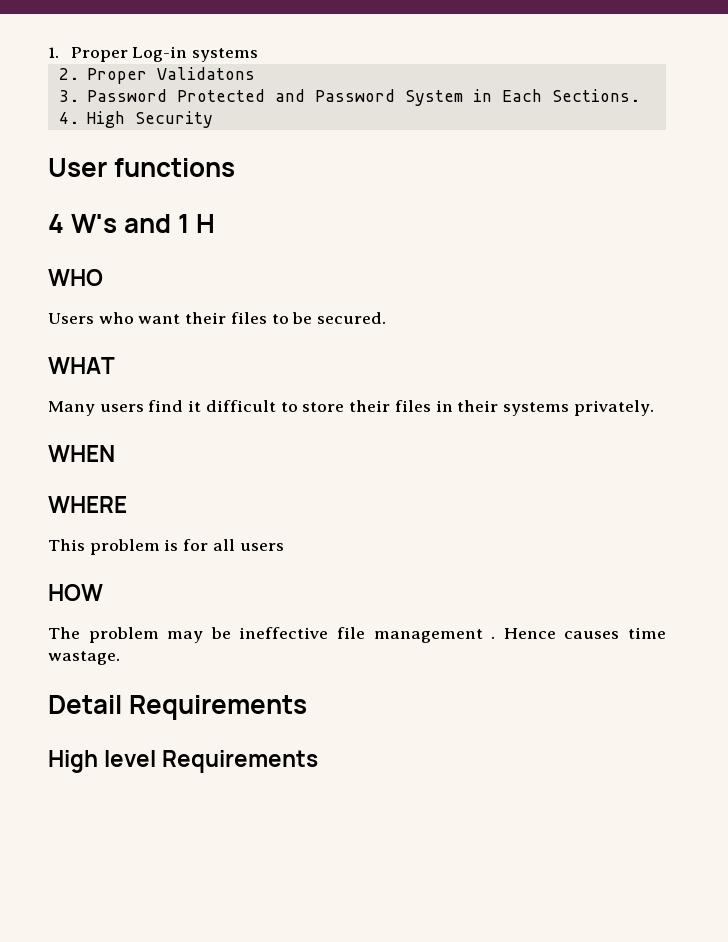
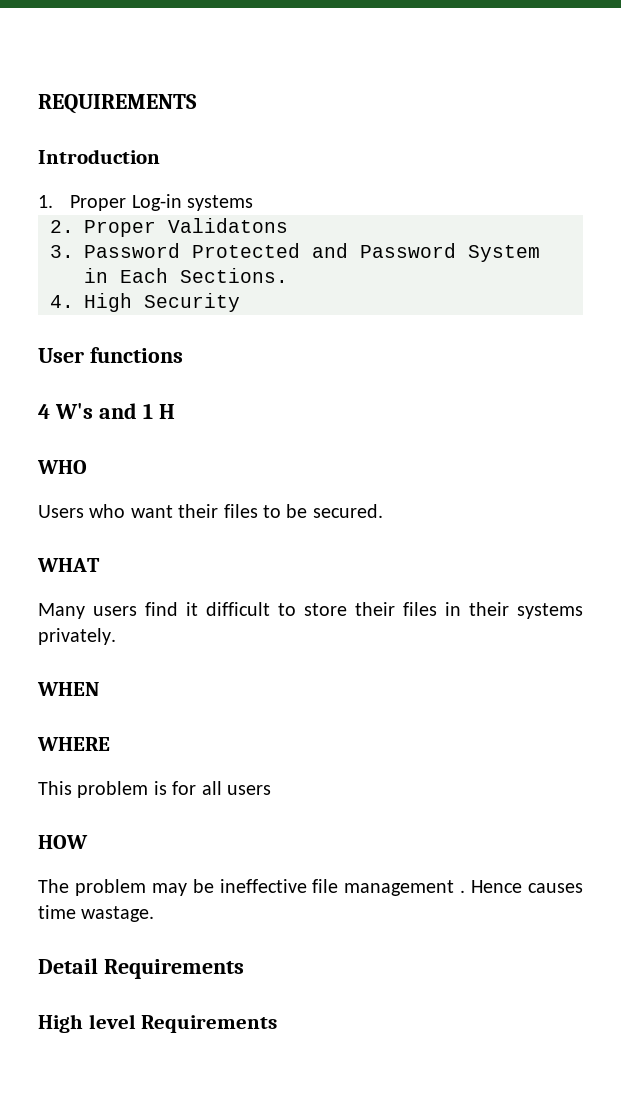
+ REQUIREMENTS
+ Introduction

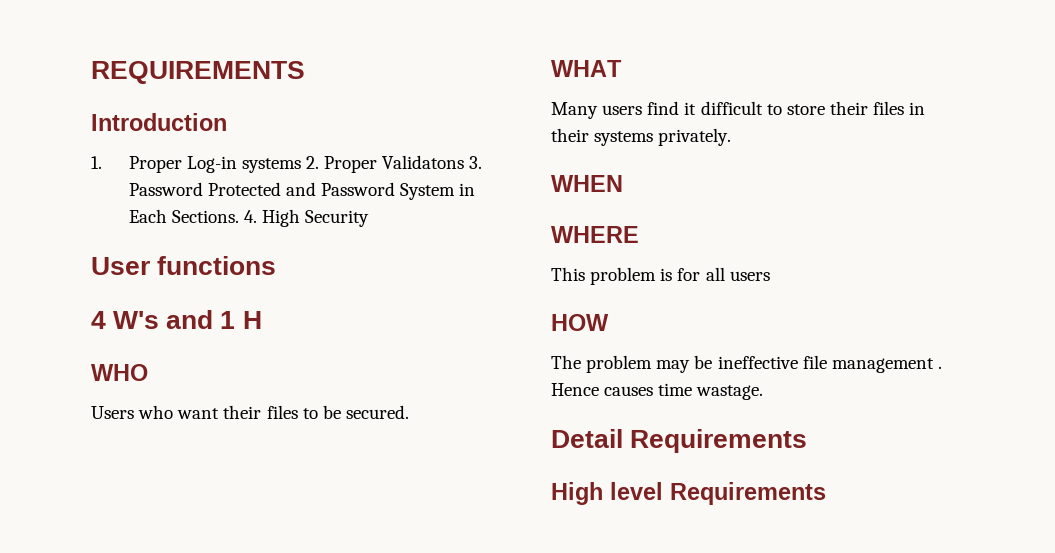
- 1. Proper Log-in systems
- 2. Proper Validatons
- 3. Password Protected and Password System in Each Sections.
- 4. High Security
+ 1. Proper Log-in systems 2. Proper Validatons 3. Password Protected and Password System in Each Sections. 4. High Security

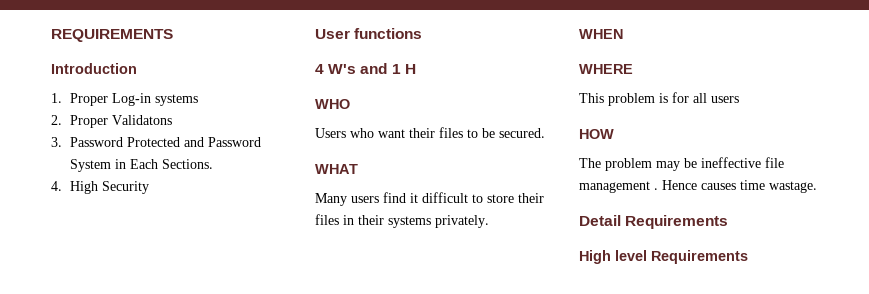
- 1. Proper Log-in systems 2. Proper Validatons 3. Password Protected and Password System in Each Sections. 4. High Security
+ 1. Proper Log-in systems
+ 2. Proper Validatons
+ 3. Password Protected and Password System in Each Sections.
+ 4. High Security

